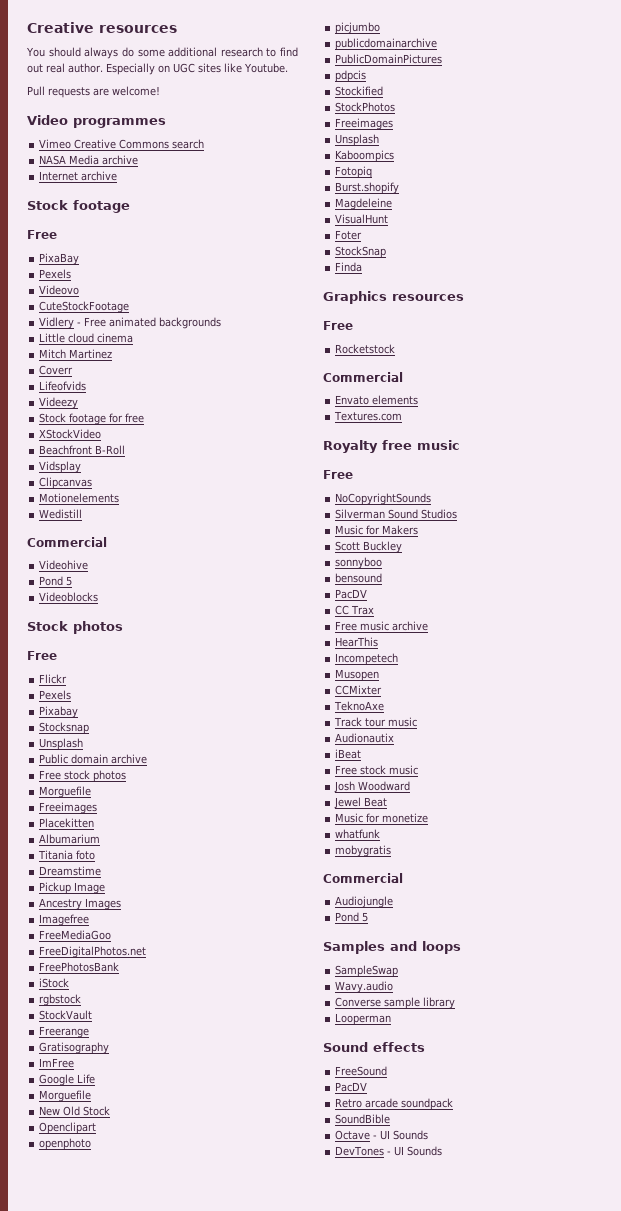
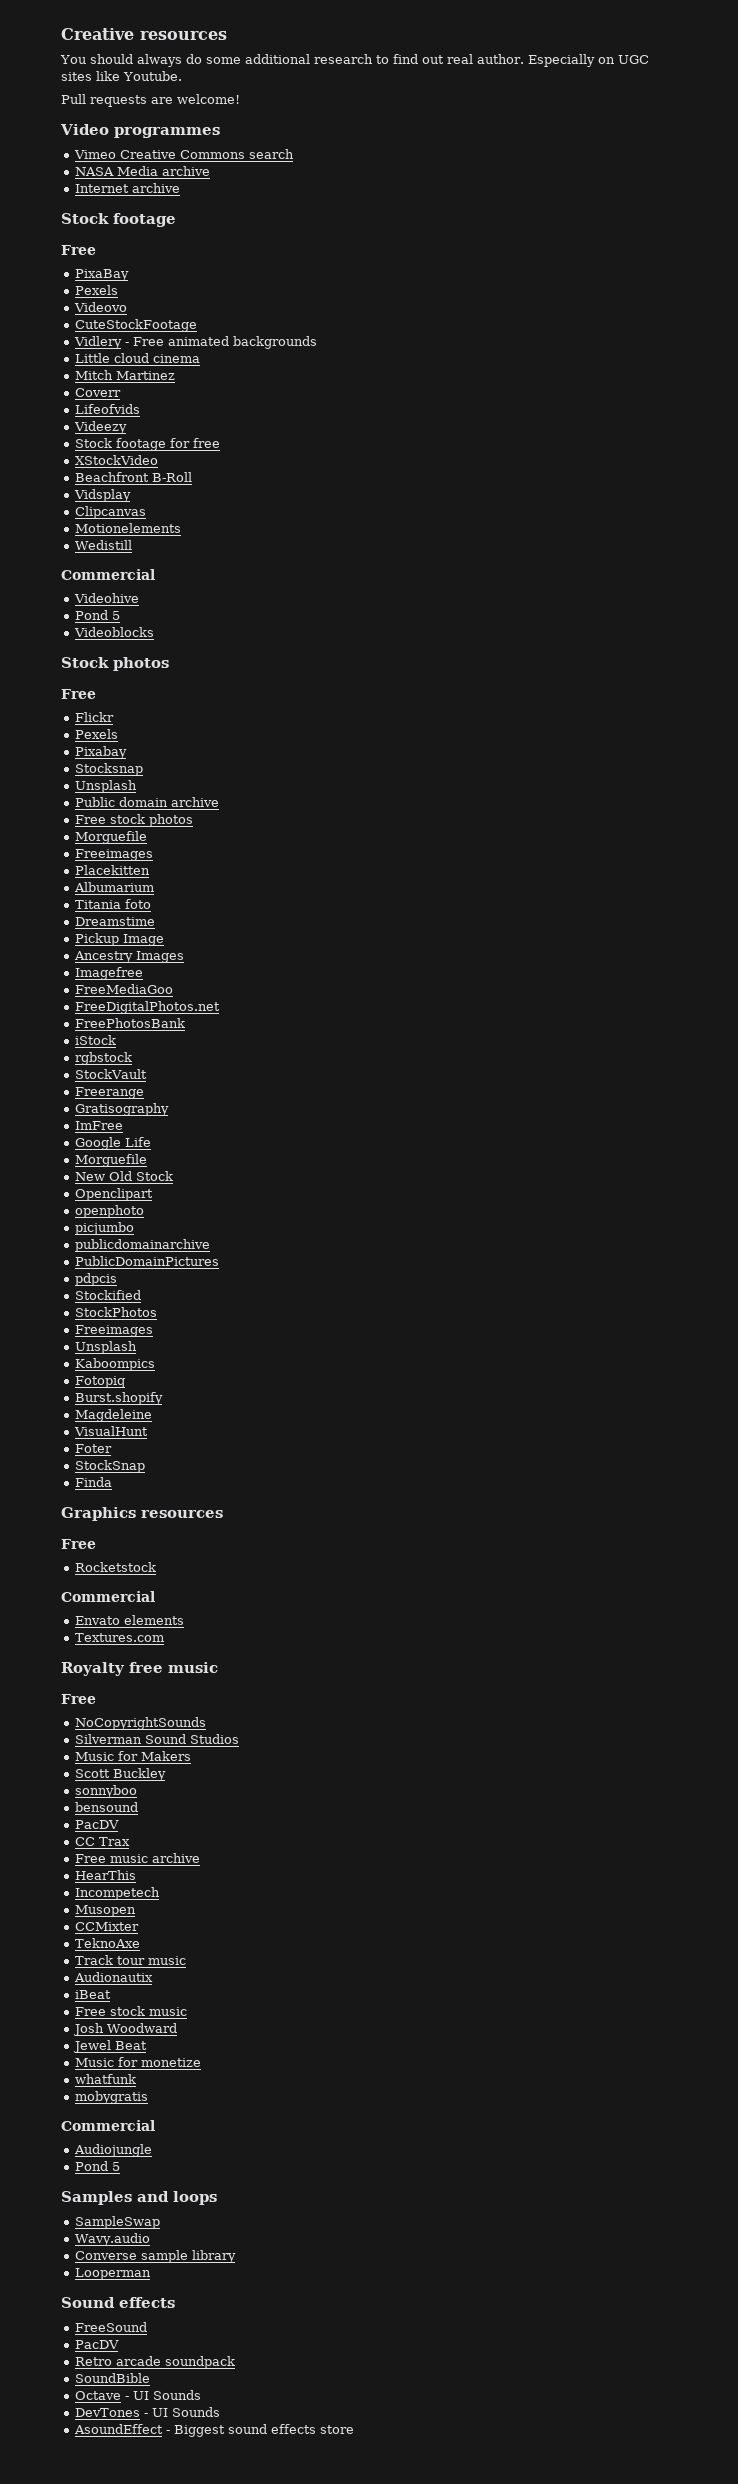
+ AsoundEffect - Biggest sound effects store

